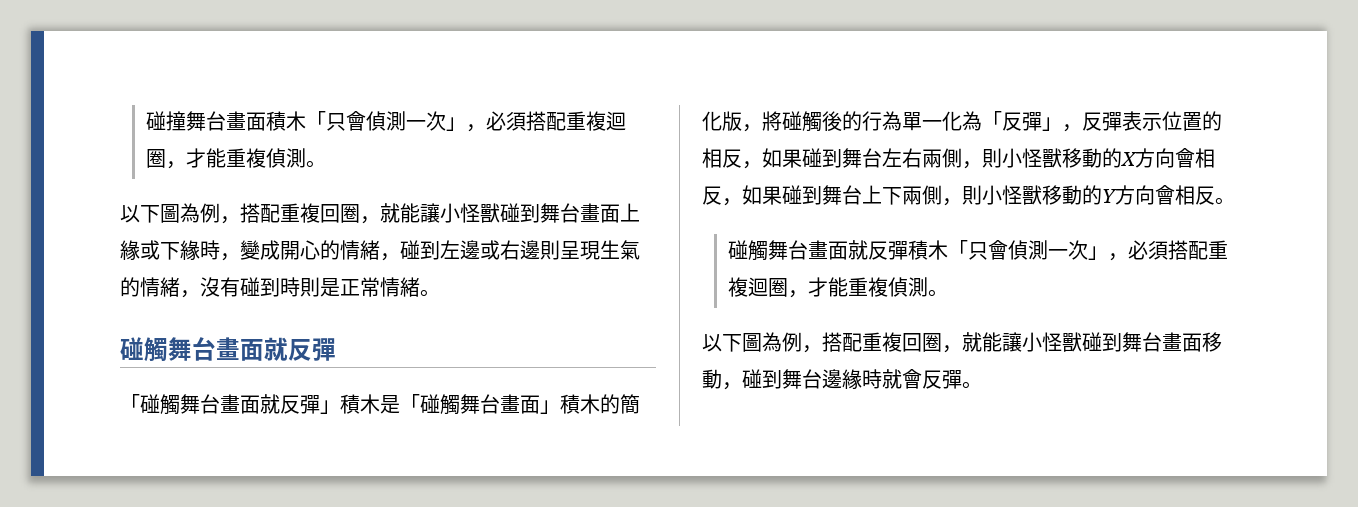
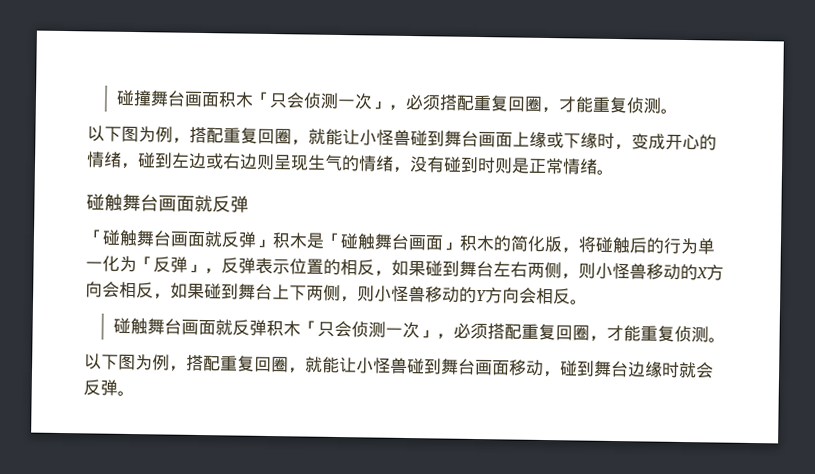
- 碰撞舞台畫面積木「只會偵測一次」，必須搭配重複迴圈，才能重複偵測。
- 以下圖為例，搭配重複回圈，就能讓小怪獸碰到舞台畫面上緣或下緣時，變成開心的情緒，碰到左邊或右邊則呈現生氣的情緒，沒有碰到時則是正常情緒。
- 碰觸舞台畫面就反彈
- 「碰觸舞台畫面就反彈」積木是「碰觸舞台畫面」積木的簡化版，將碰觸後的行為單一化為「反彈」，反彈表示位置的相反，如果碰到舞台左右兩側，則小怪獸移動的X方向會相反，如果碰到舞台上下兩側，則小怪獸移動的Y方向會相反。
+ 碰撞舞台画面积木「只会侦测一次」，必须搭配重复回圈，才能重复侦测。
+ 以下图为例，搭配重复回圈，就能让小怪兽碰到舞台画面上缘或下缘时，变成开心的情绪，碰到左边或右边则呈现生气的情绪，没有碰到时则是正常情绪。
+ 碰触舞台画面就反弹
+ 「碰触舞台画面就反弹」积木是「碰触舞台画面」积木的简化版，将碰触后的行为单一化为「反弹」，反弹表示位置的相反，如果碰到舞台左右两侧，则小怪兽移动的X方向会相反，如果碰到舞台上下两侧，则小怪兽移动的Y方向会相反。
- 碰觸舞台畫面就反彈積木「只會偵測一次」，必須搭配重複迴圈，才能重複偵測。
- 以下圖為例，搭配重複回圈，就能讓小怪獸碰到舞台畫面移動，碰到舞台邊緣時就會反彈。
+ 碰触舞台画面就反弹积木「只会侦测一次」，必须搭配重复回圈，才能重复侦测。
+ 以下图为例，搭配重复回圈，就能让小怪兽碰到舞台画面移动，碰到舞台边缘时就会反弹。

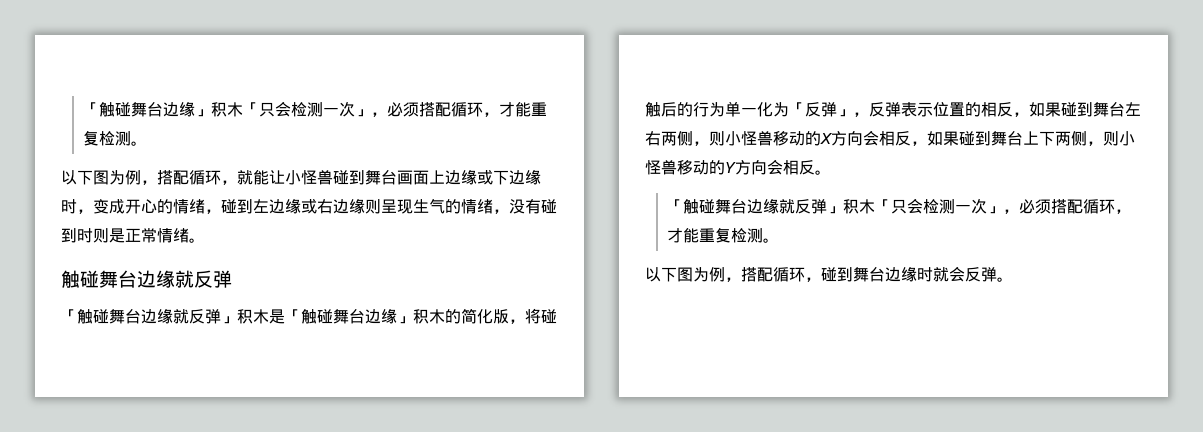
- 碰撞舞台画面积木「只会侦测一次」，必须搭配重复回圈，才能重复侦测。
- 以下图为例，搭配重复回圈，就能让小怪兽碰到舞台画面上缘或下缘时，变成开心的情绪，碰到左边或右边则呈现生气的情绪，没有碰到时则是正常情绪。
- 碰触舞台画面就反弹
+ 「触碰舞台边缘」积木「只会检测一次」，必须搭配循环，才能重复检测。
+ 以下图为例，搭配循环，就能让小怪兽碰到舞台画面上边缘或下边缘时，变成开心的情绪，碰到左边缘或右边缘则呈现生气的情绪，没有碰到时则是正常情绪。
+ 触碰舞台边缘就反弹
- 「碰触舞台画面就反弹」积木是「碰触舞台画面」积木的简化版，将碰触后的行为单一化为「反弹」，反弹表示位置的相反，如果碰到舞台左右两侧，则小怪兽移动的X方向会相反，如果碰到舞台上下两侧，则小怪兽移动的Y方向会相反。
+ 「触碰舞台边缘就反弹」积木是「触碰舞台边缘」积木的简化版，将碰触后的行为单一化为「反弹」，反弹表示位置的相反，如果碰到舞台左右两侧，则小怪兽移动的X方向会相反，如果碰到舞台上下两侧，则小怪兽移动的Y方向会相反。
- 碰触舞台画面就反弹积木「只会侦测一次」，必须搭配重复回圈，才能重复侦测。
- 以下图为例，搭配重复回圈，就能让小怪兽碰到舞台画面移动，碰到舞台边缘时就会反弹。
+ 「触碰舞台边缘就反弹」积木「只会检测一次」，必须搭配循环，才能重复检测。
+ 以下图为例，搭配循环，碰到舞台边缘时就会反弹。

